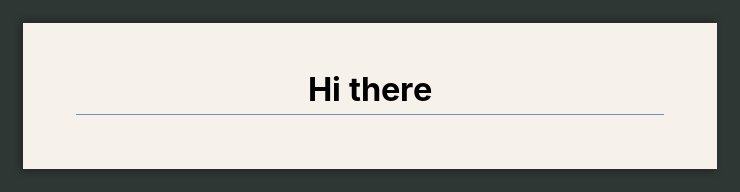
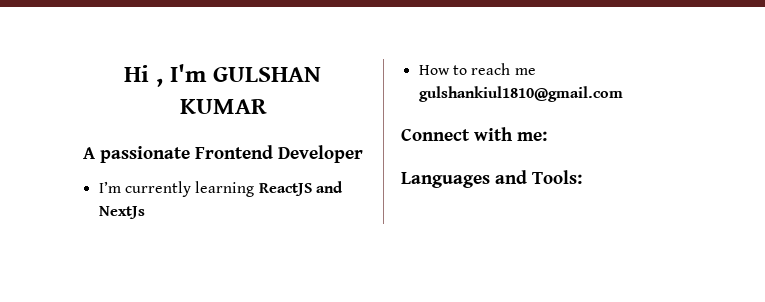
- Hi there
+ Hi , I'm GULSHAN KUMAR
+ A passionate Frontend Developer
+ I’m currently learning ReactJS and NextJs
+ How to reach me gulshankiul1810@gmail.com
+ Connect with me:
+ Languages and Tools:

